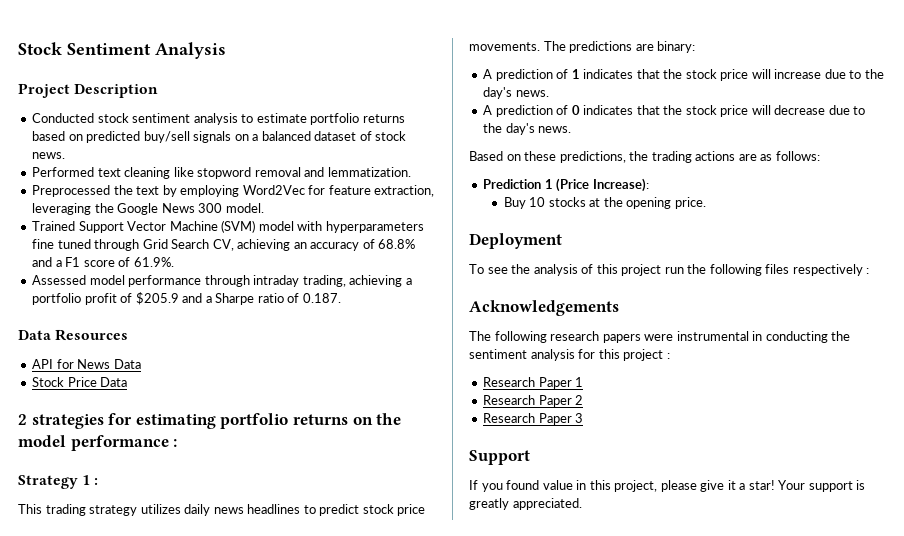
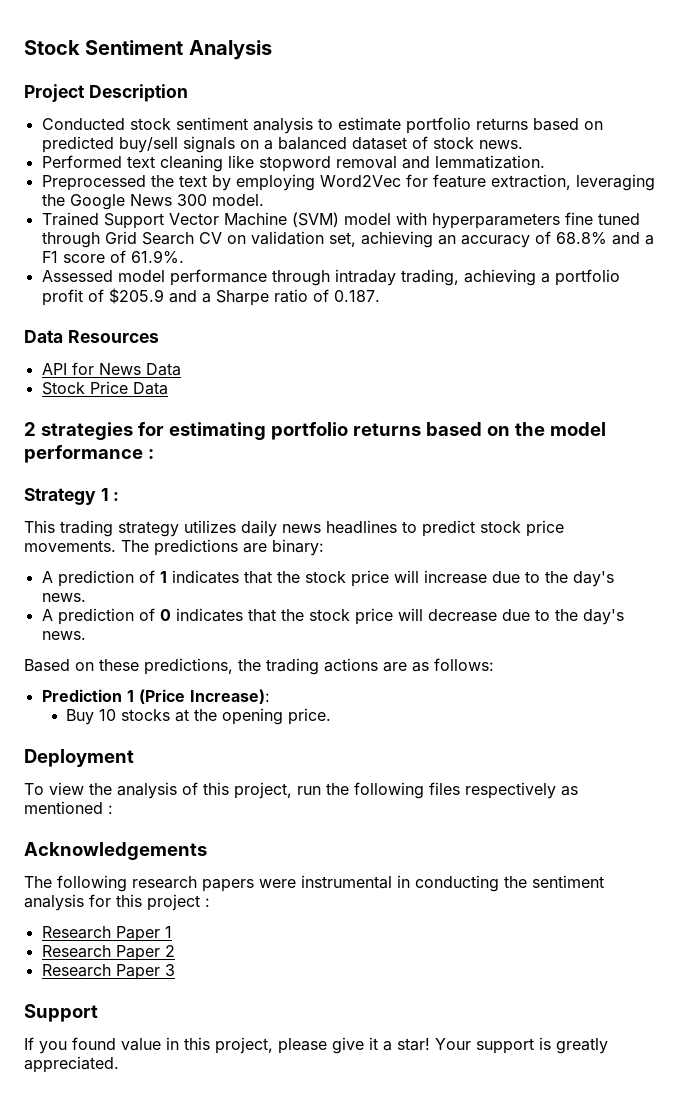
- Trained Support Vector Machine (SVM) model with hyperparameters fine tuned through Grid Search CV, achieving an accuracy of 68.8% and a F1 score of 61.9%.
+ Trained Support Vector Machine (SVM) model with hyperparameters fine tuned through Grid Search CV on validation set, achieving an accuracy of 68.8% and a F1 score of 61.9%.
- 2 strategies for estimating portfolio returns on the model performance :
+ 2 strategies for estimating portfolio returns based on the model performance :
- To see the analysis of this project run the following files respectively :
+ To view the analysis of this project, run the following files respectively as mentioned :

